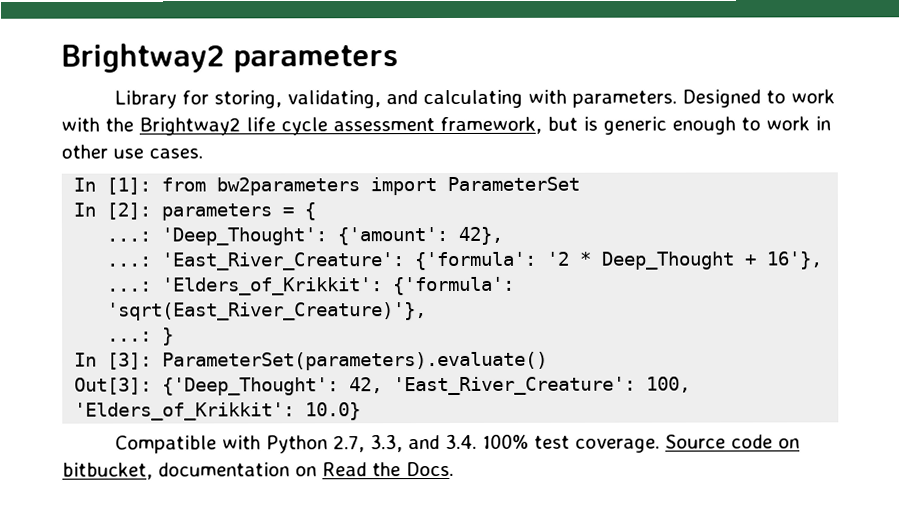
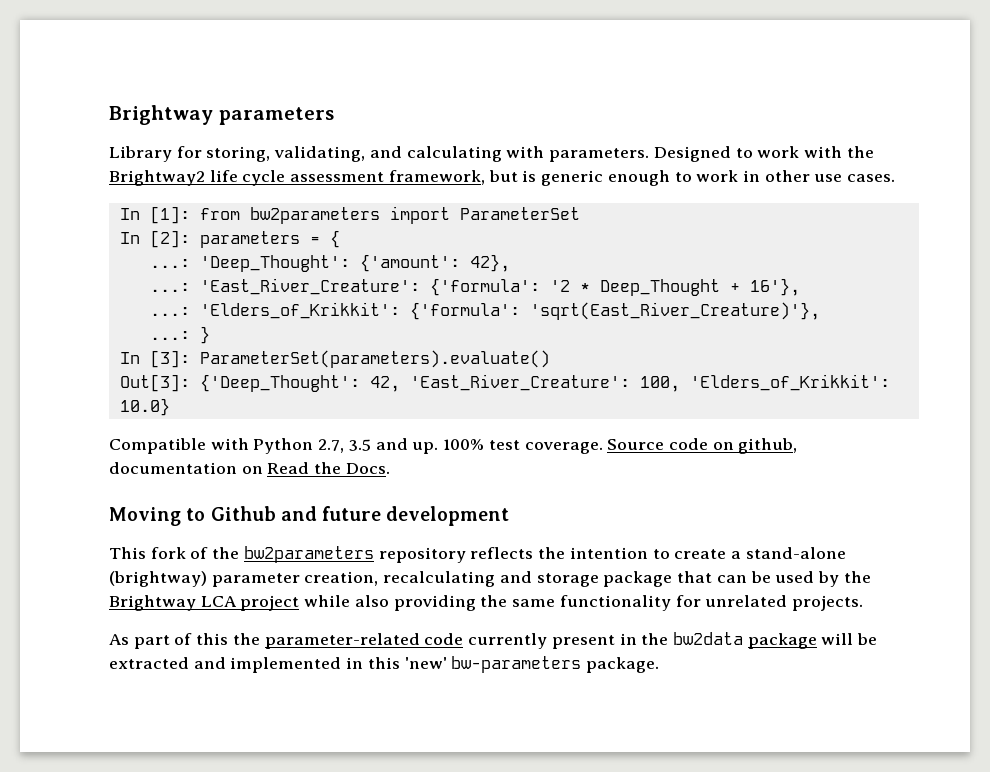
- Brightway2 parameters
+ Brightway parameters
- Compatible with Python 2.7, 3.3, and 3.4. 100% test coverage.
+ Compatible with Python 2.7, 3.5 and up. 100% test coverage.
- Source code on bitbucket, documentation on Read the Docs.
+ Source code on github, documentation on Read the Docs.
+ Moving to Github and future development
+ This fork of the bw2parameters repository reflects the intention to create a stand-alone (brightway) parameter creation, recalculating and storage package that can be used by the Brightway LCA project while also providing the same functionality for unrelated projects.
+ As part of this the parameter-related code currently present in the bw2data package will be extracted and implemented in this 'new' bw-parameters package.

